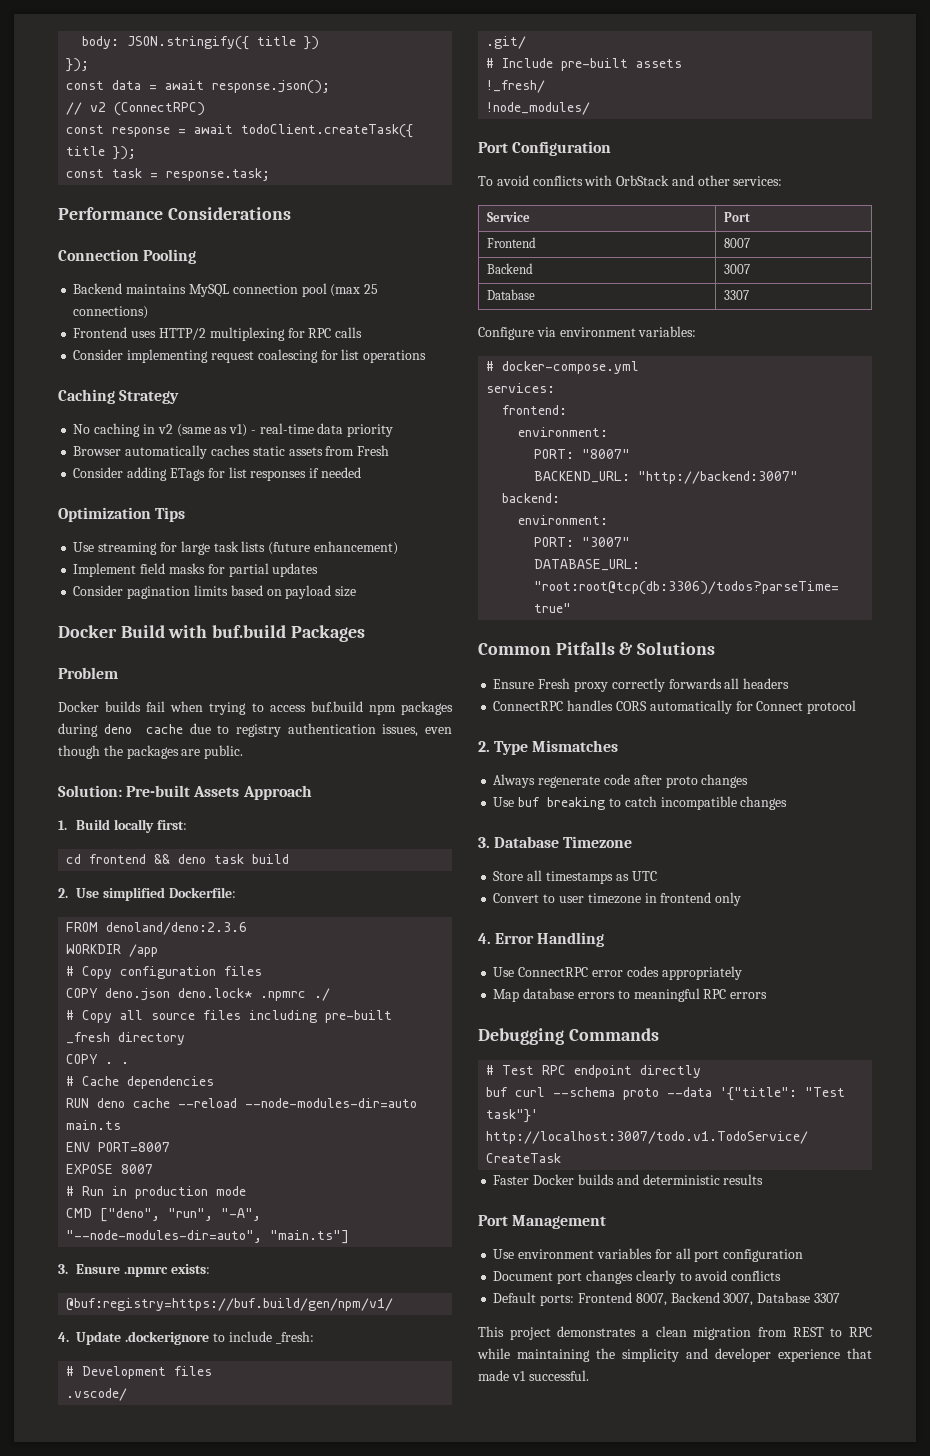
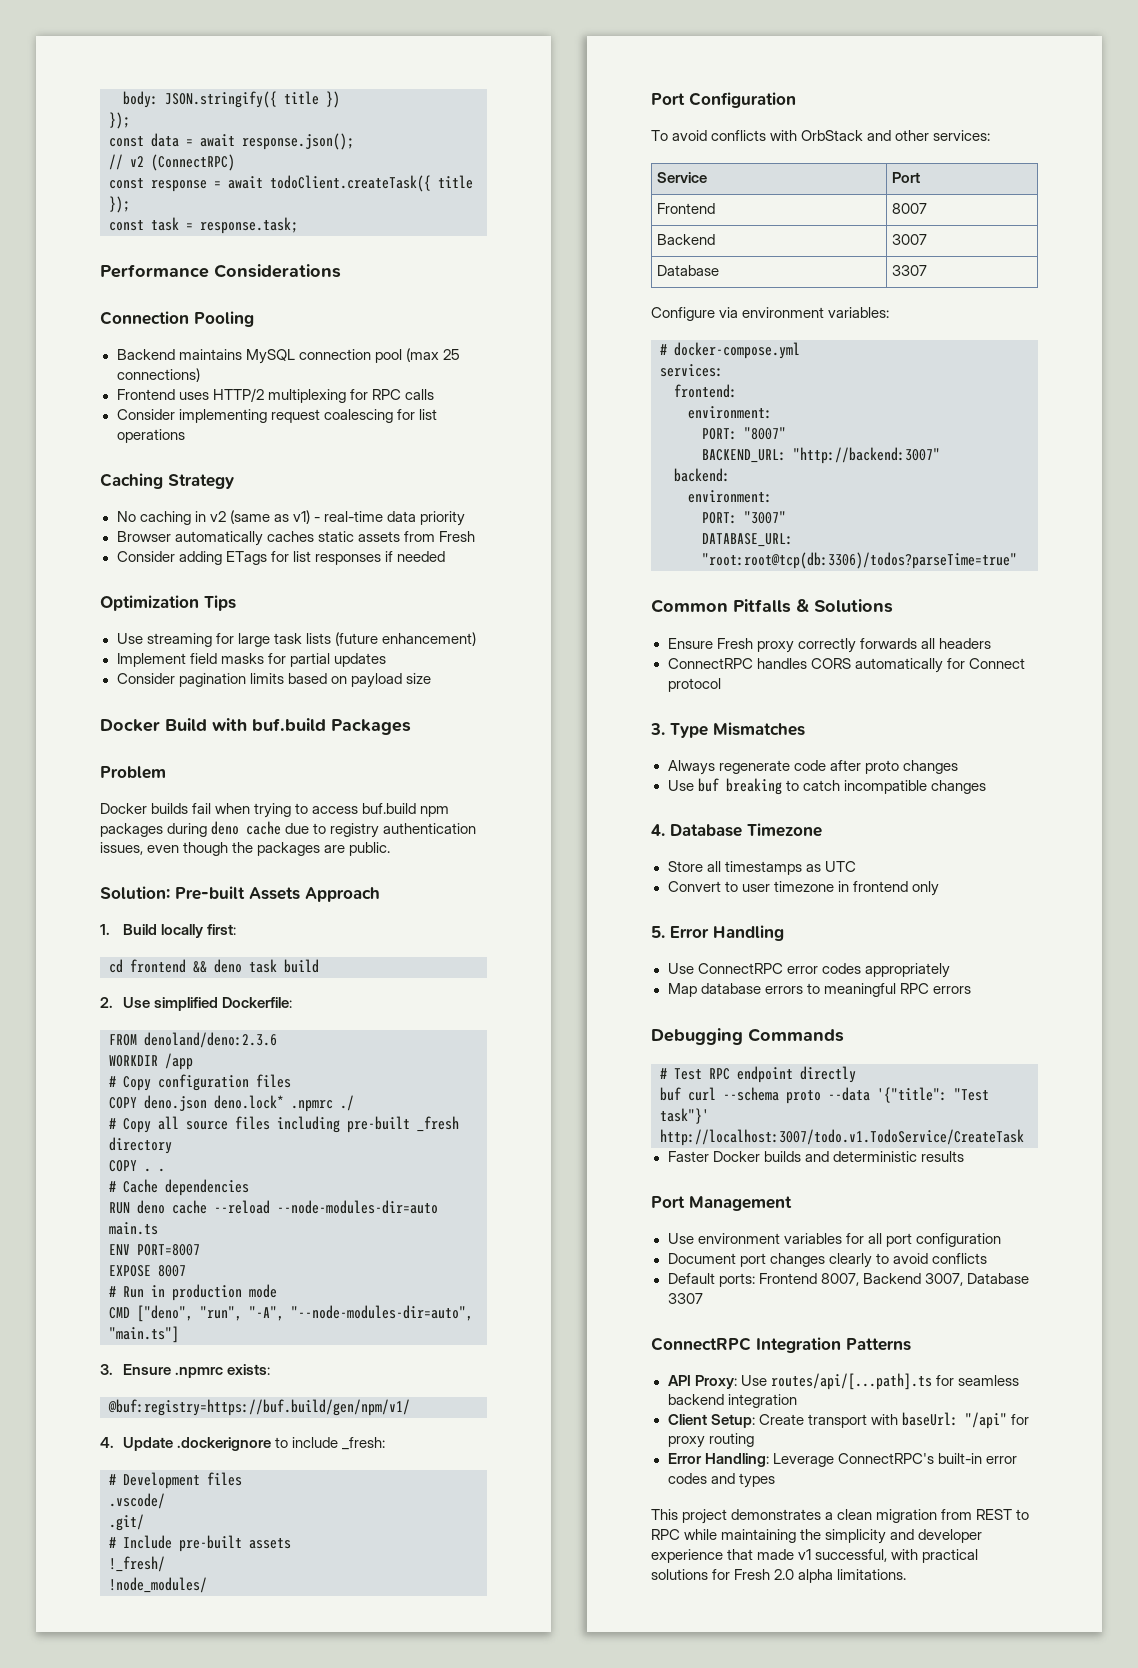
- 2. Type Mismatches
+ 3. Type Mismatches
- 3. Database Timezone
+ 4. Database Timezone
- 4. Error Handling
+ 5. Error Handling
+ ConnectRPC Integration Patterns
+ API Proxy: Use routes/api/[...path].ts for seamless backend integration
+ Client Setup: Create transport with baseUrl: "/api" for proxy routing
+ Error Handling: Leverage ConnectRPC's built-in error codes and types
- This project demonstrates a clean migration from REST to RPC while maintaining the simplicity and developer experience that made v1 successful.
+ This project demonstrates a clean migration from REST to RPC while maintaining the simplicity and developer experience that made v1 successful, with practical solutions for Fresh 2.0 alpha limitations.

